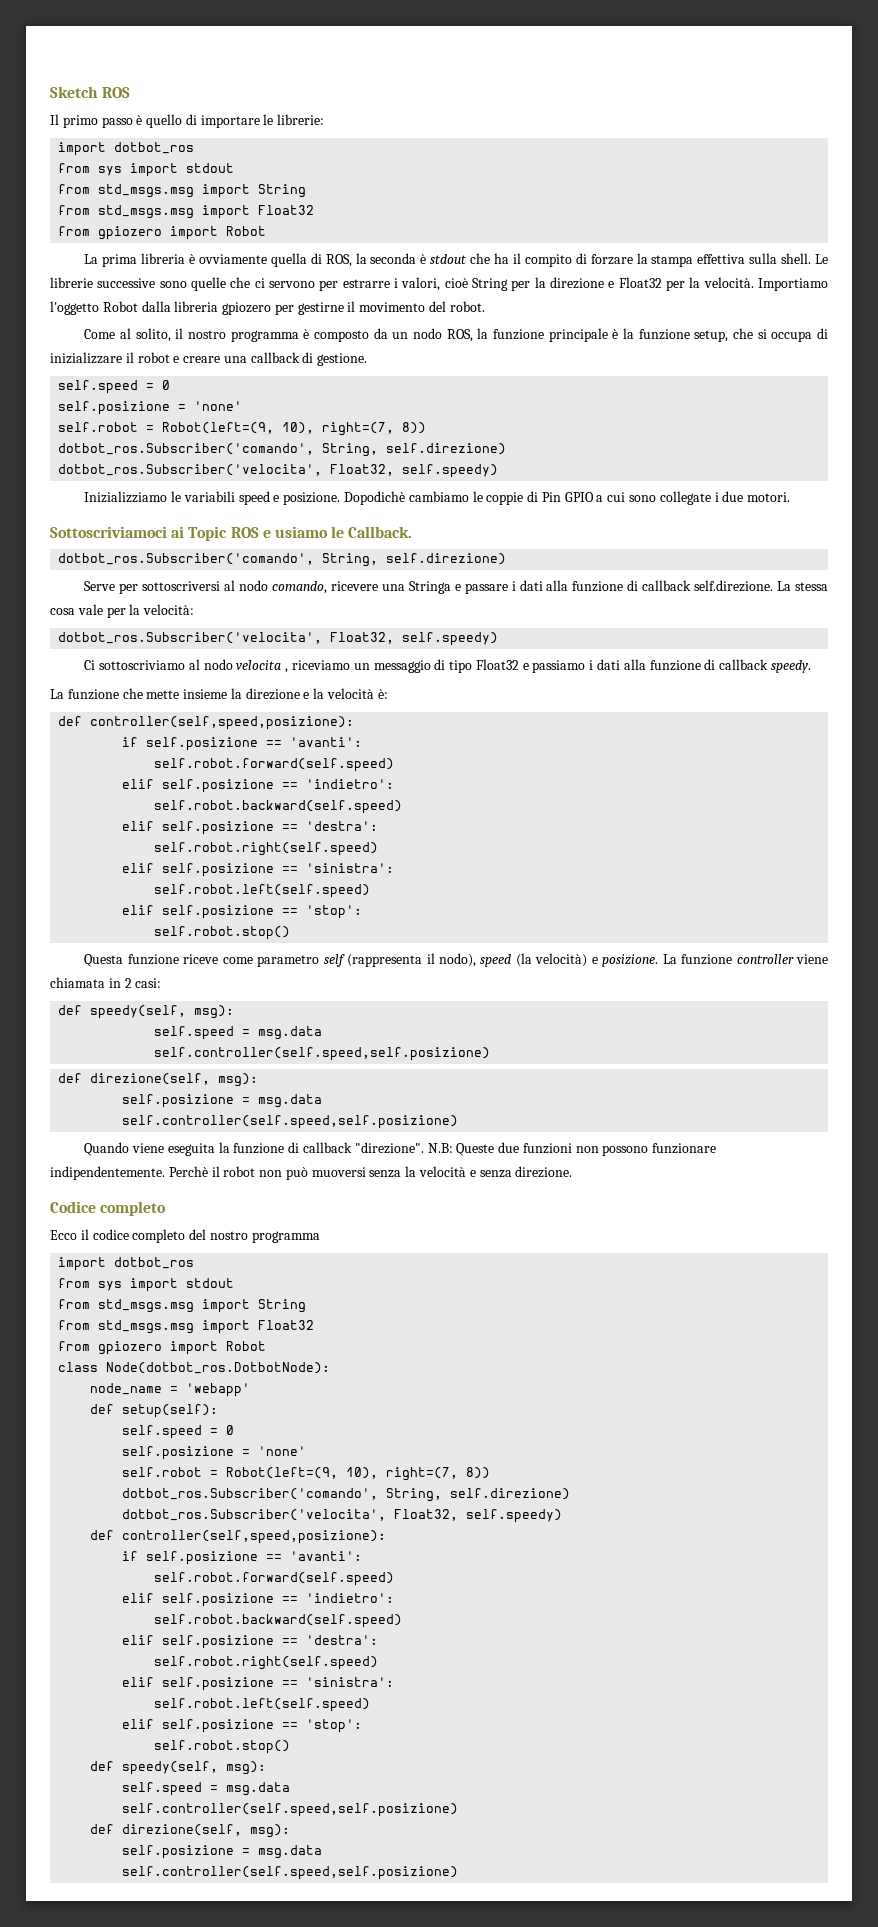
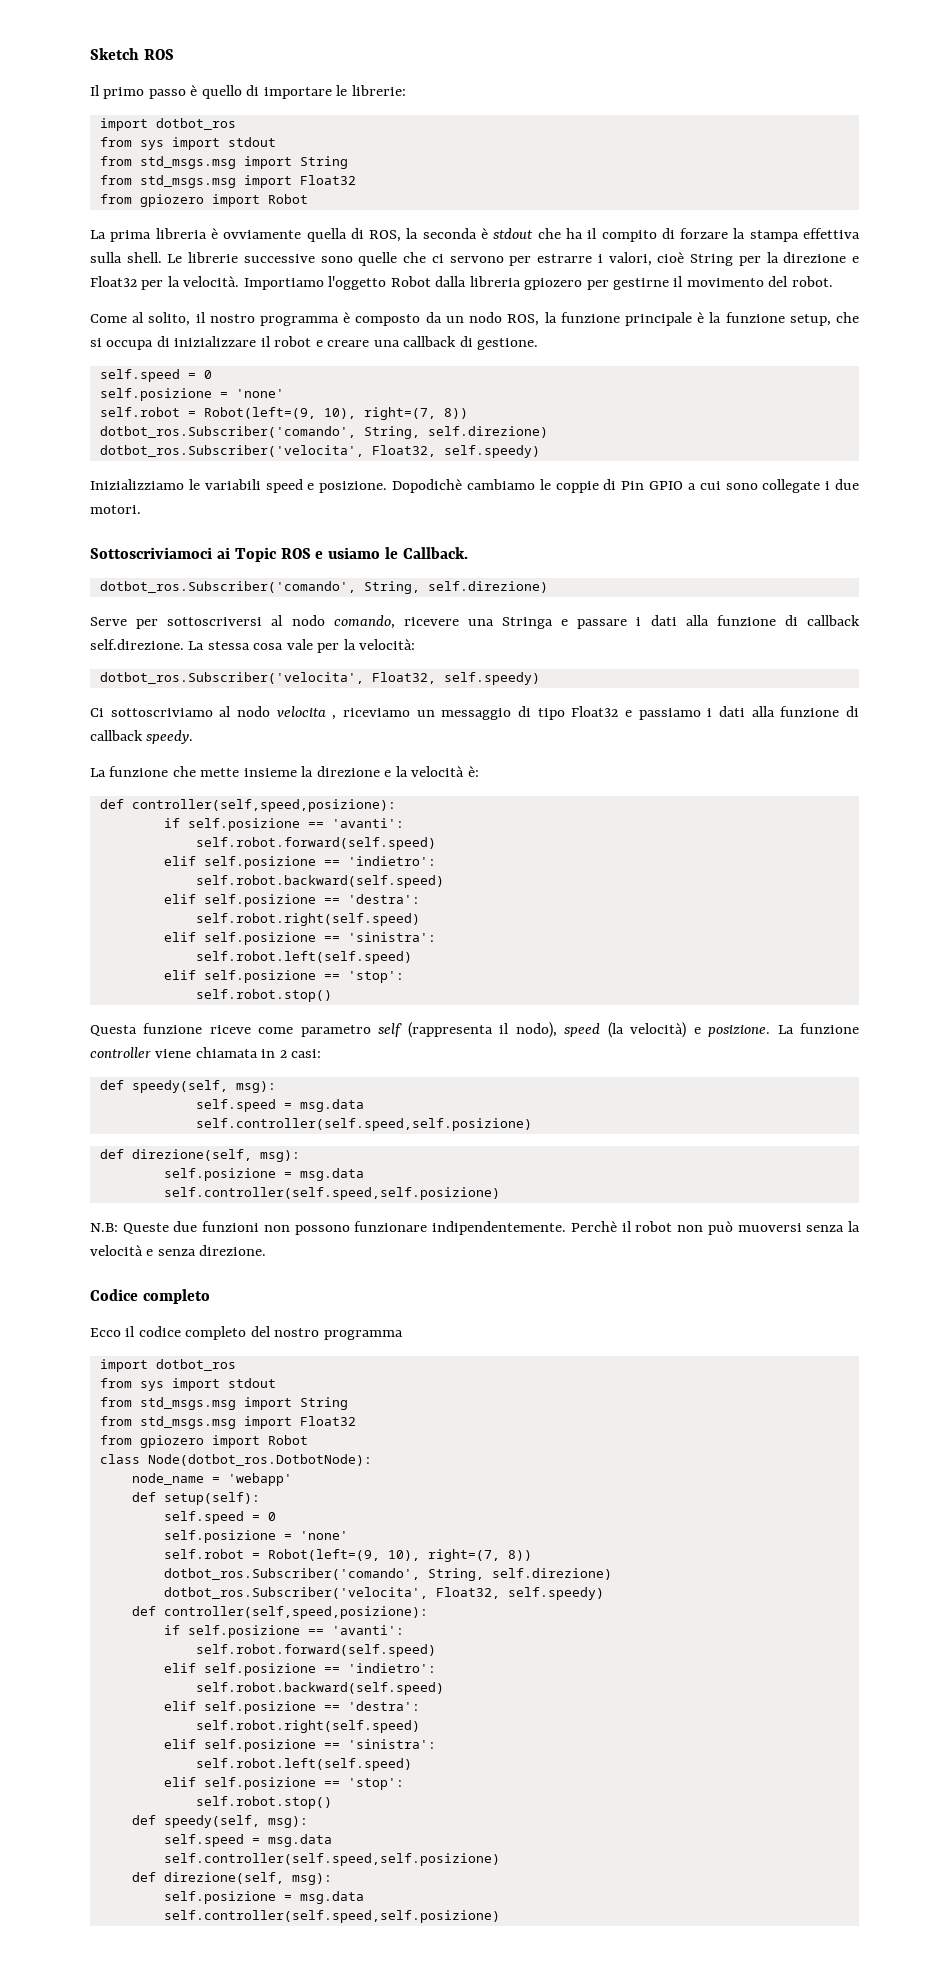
- Quando viene eseguita la funzione di callback "direzione".

